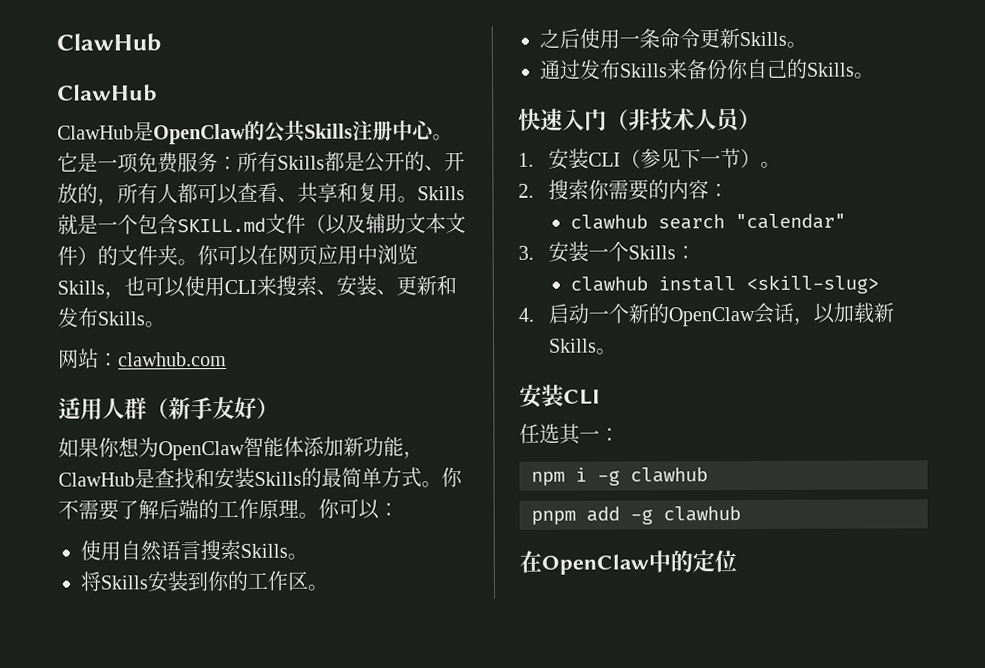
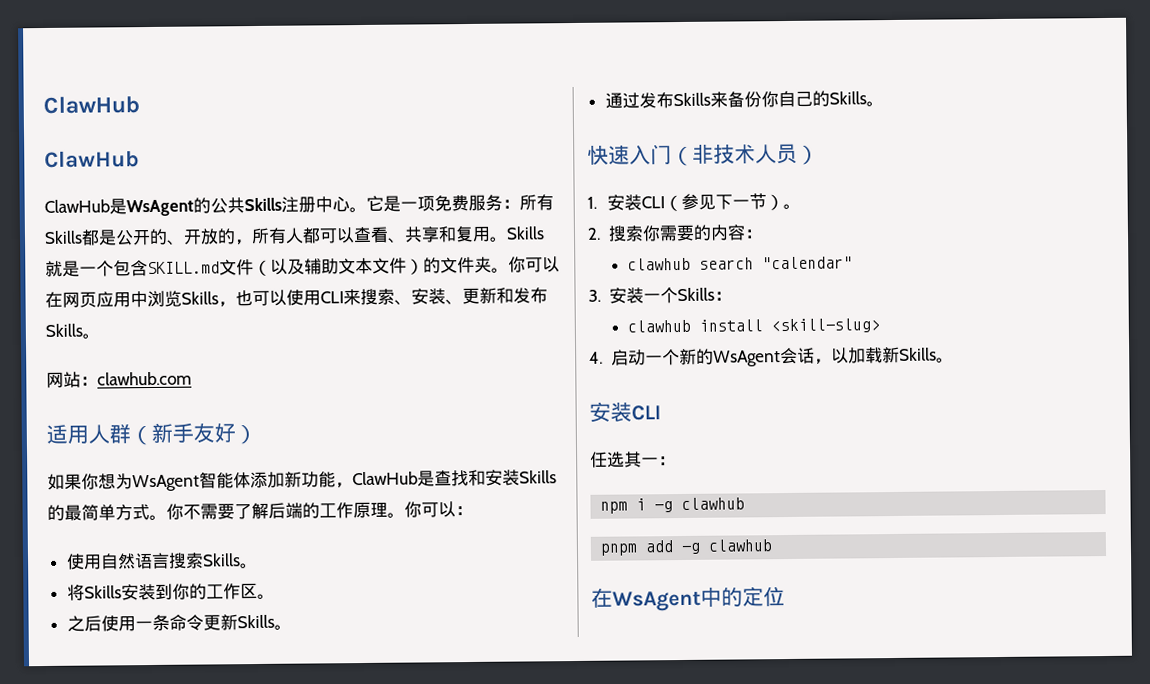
- ClawHub是OpenClaw的公共Skills注册中心。
+ ClawHub是WsAgent的公共Skills注册中心。
- 如果你想为OpenClaw智能体添加新功能，ClawHub是查找和安装Skills的最简单方式。
+ 如果你想为WsAgent智能体添加新功能，ClawHub是查找和安装Skills的最简单方式。
- 4.启动一个新的OpenClaw会话，以加载新Skills。
+ 4.启动一个新的WsAgent会话，以加载新Skills。
- 在OpenClaw中的定位
+ 在WsAgent中的定位

